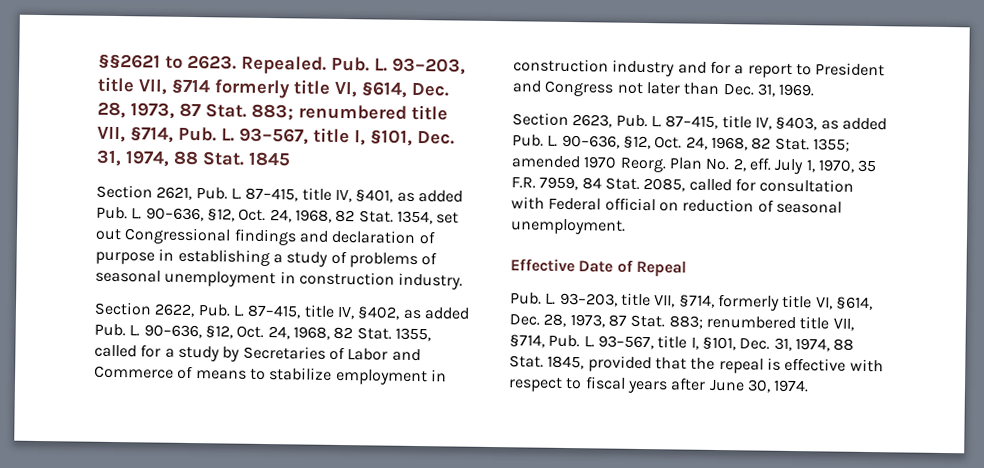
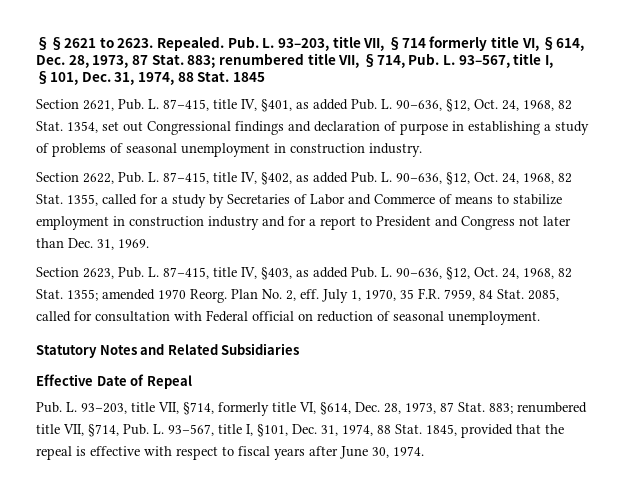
+ Statutory Notes and Related Subsidiaries

